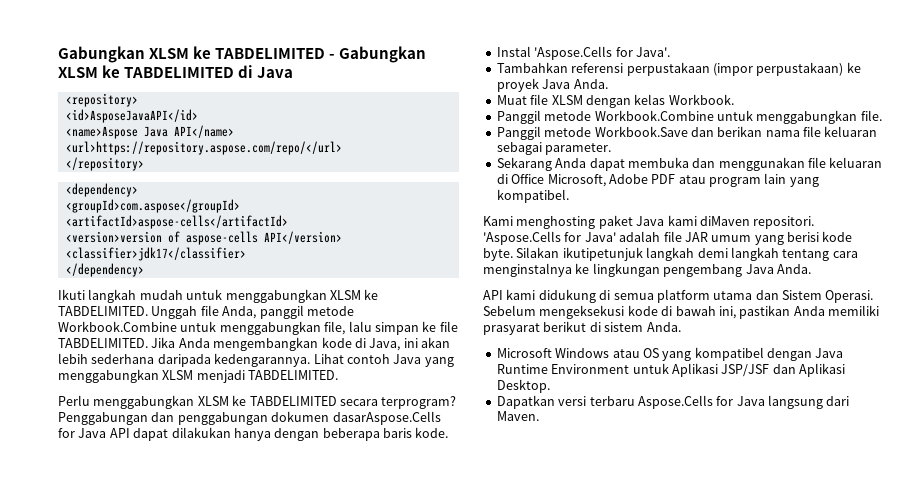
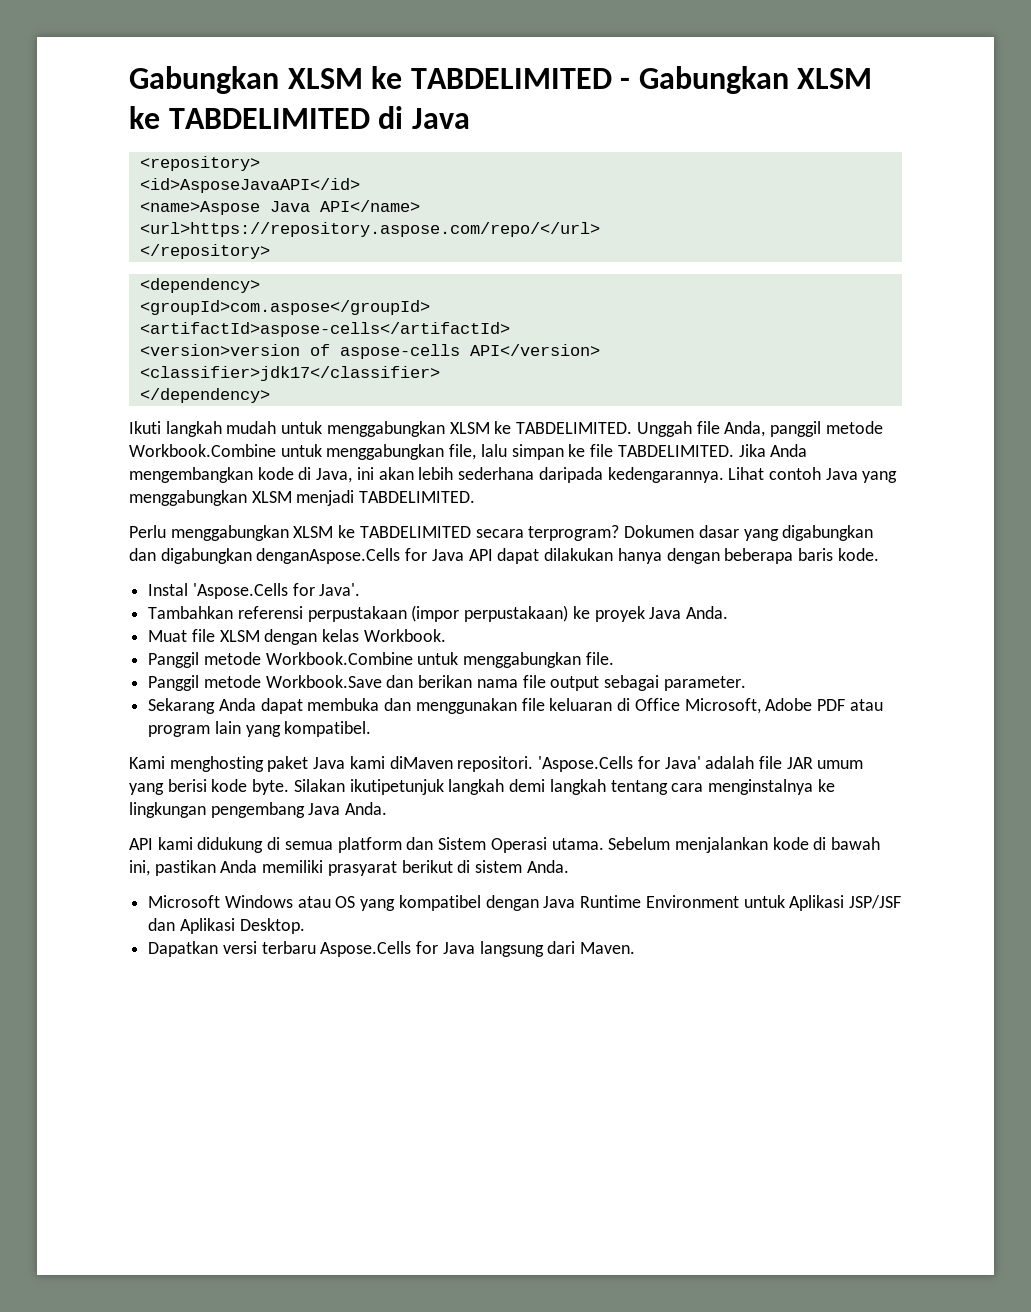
- Penggabungan dan penggabungan dokumen dasarAspose.Cells for Java API dapat dilakukan hanya dengan beberapa baris kode.
+ Dokumen dasar yang digabungkan dan digabungkan denganAspose.Cells for Java API dapat dilakukan hanya dengan beberapa baris kode.
- Panggil metode Workbook.Save dan berikan nama file keluaran sebagai parameter.
+ Panggil metode Workbook.Save dan berikan nama file output sebagai parameter.
- API kami didukung di semua platform utama dan Sistem Operasi. Sebelum mengeksekusi kode di bawah ini, pastikan Anda memiliki prasyarat berikut di sistem Anda.
+ API kami didukung di semua platform dan Sistem Operasi utama. Sebelum menjalankan kode di bawah ini, pastikan Anda memiliki prasyarat berikut di sistem Anda.

